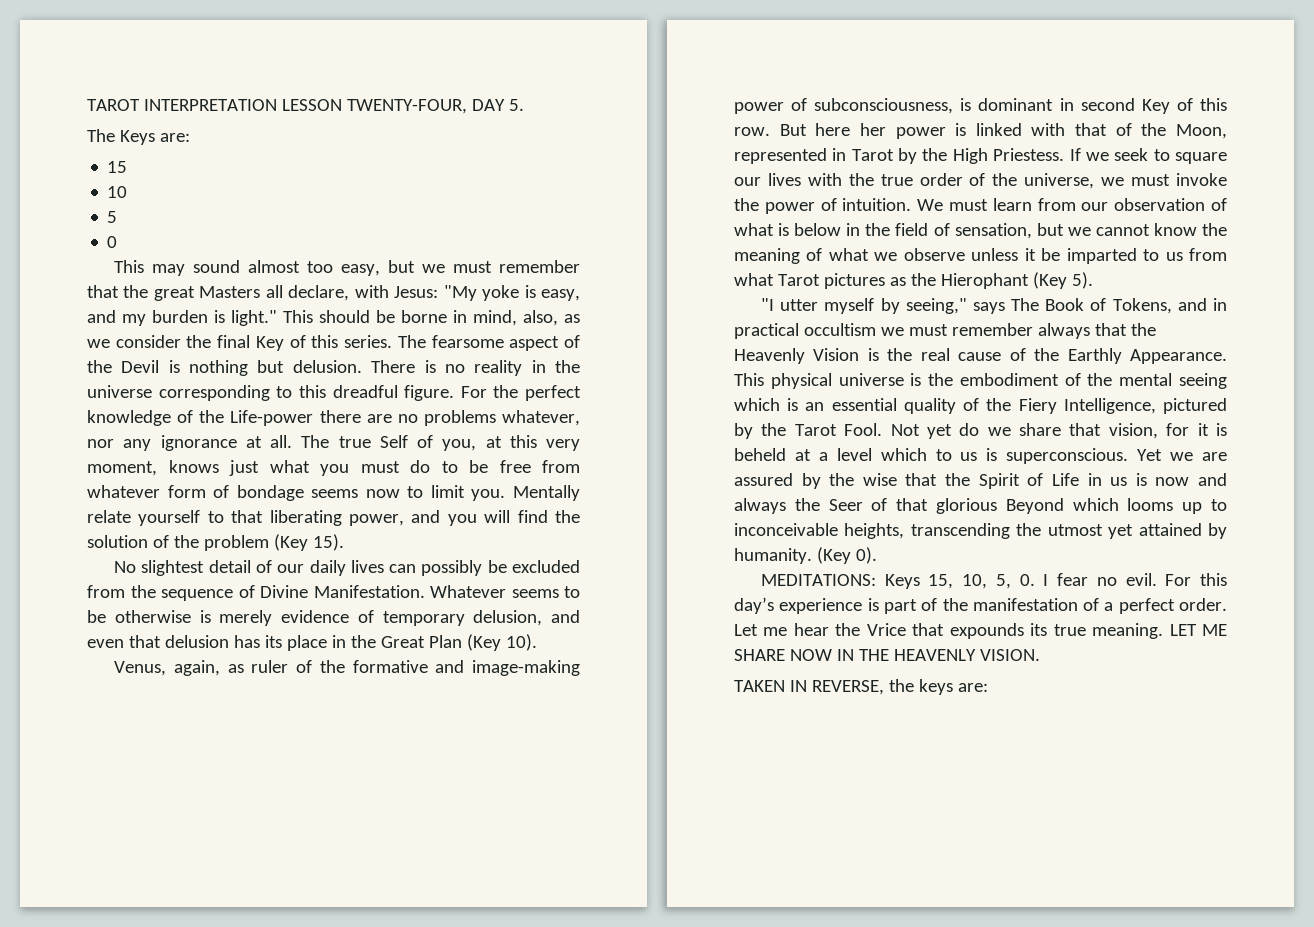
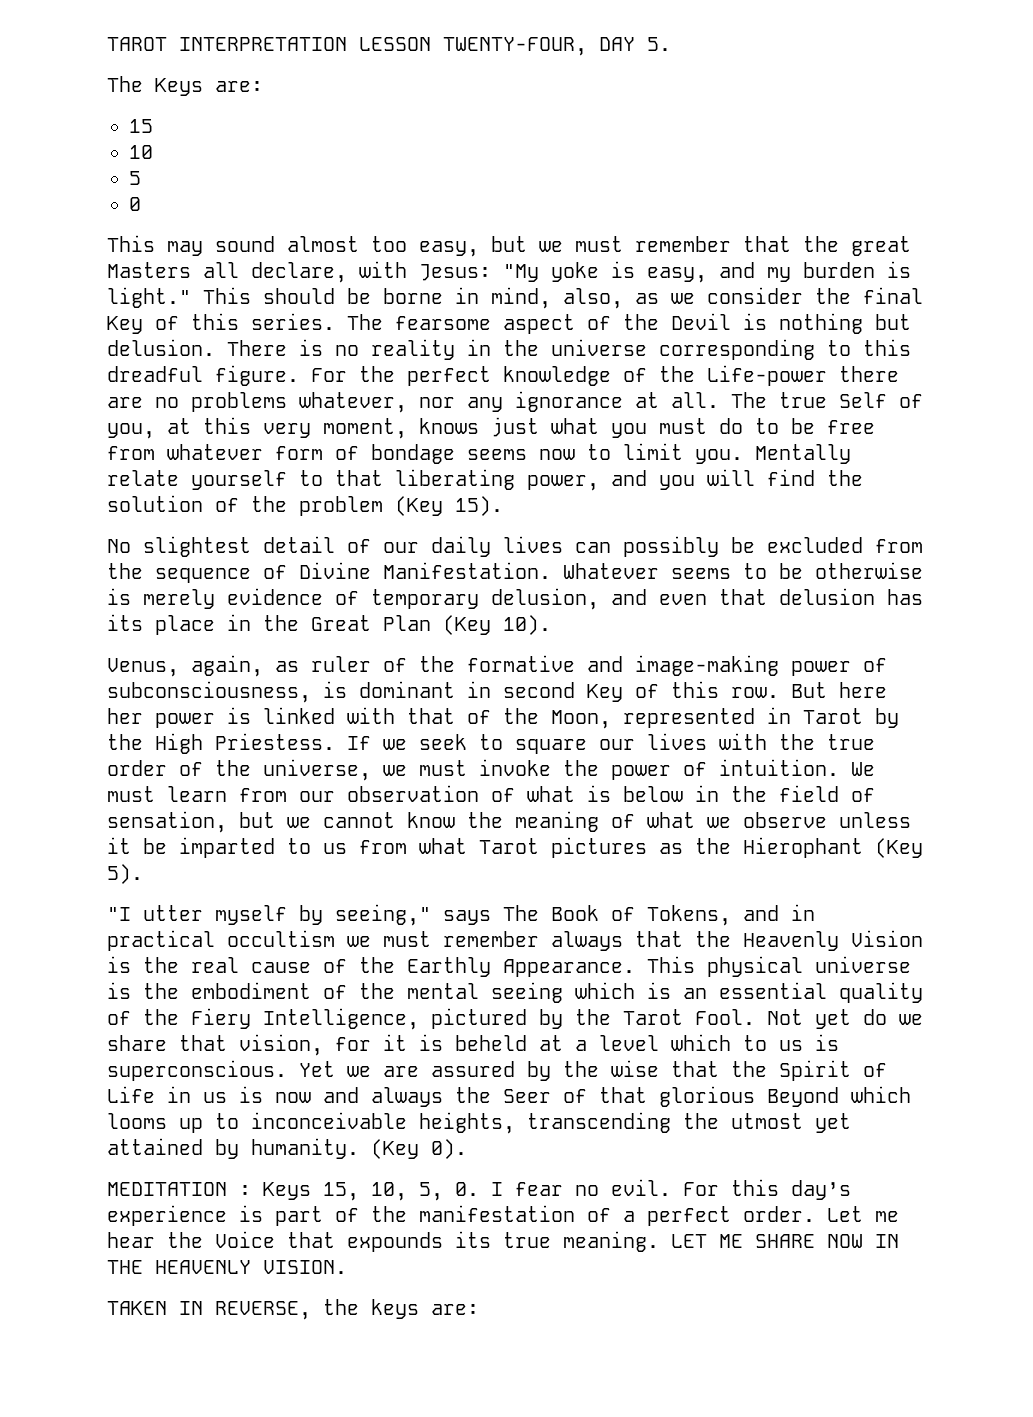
- MEDITATIONS: Keys 15, 10, 5, 0. I fear no evil.
+ MEDITATION : Keys 15, 10, 5, 0. I fear no evil.
- Let me hear the Vrice that expounds its true meaning.
+ Let me hear the Voice that expounds its true meaning.

